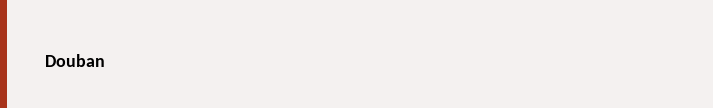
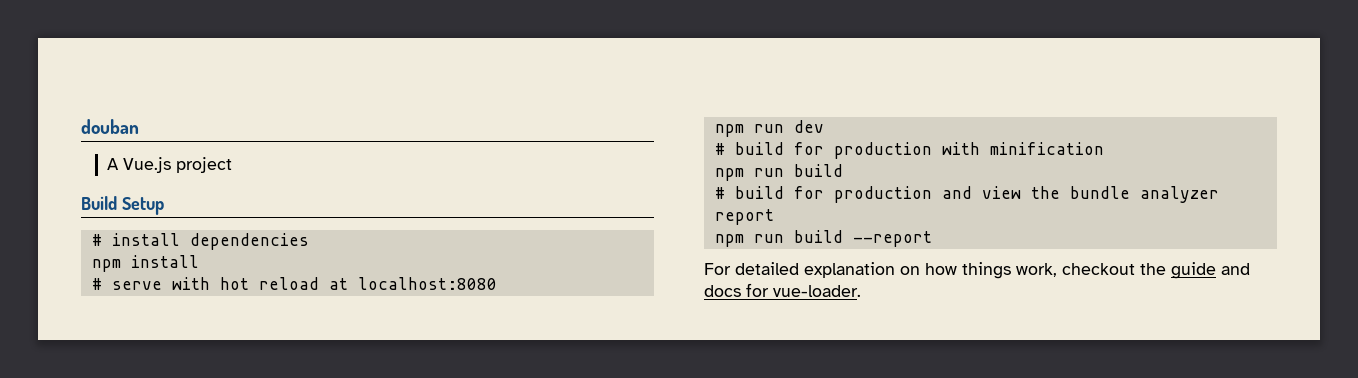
- Douban
+ douban
+ A Vue.js project
+ Build Setup
+ # install dependencies
+ npm install
+ # serve with hot reload at localhost:8080
+ npm run dev
+ # build for production with minification
+ npm run build
+ # build for production and view the bundle analyzer report
+ npm run build --report
+ For detailed explanation on how things work, checkout the guide and docs for vue-loader.

